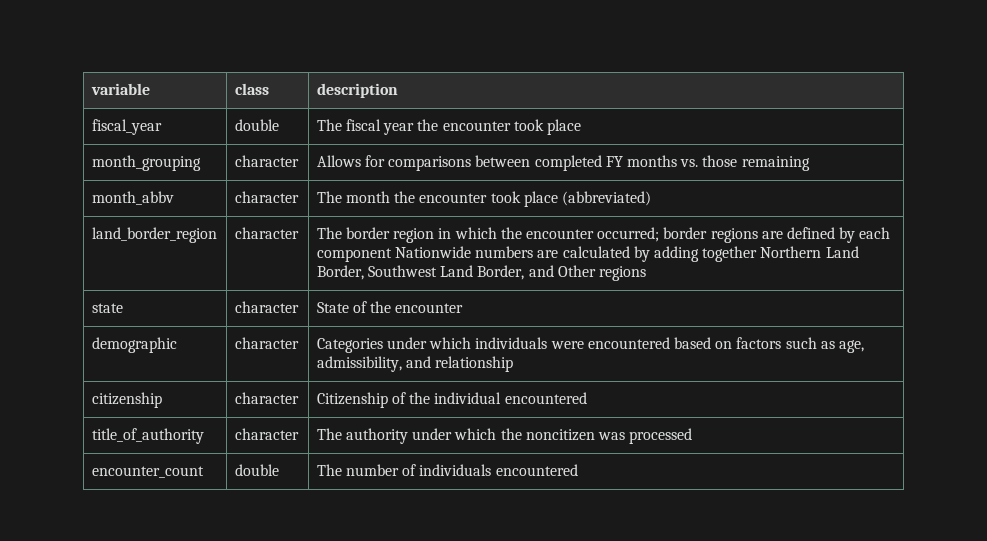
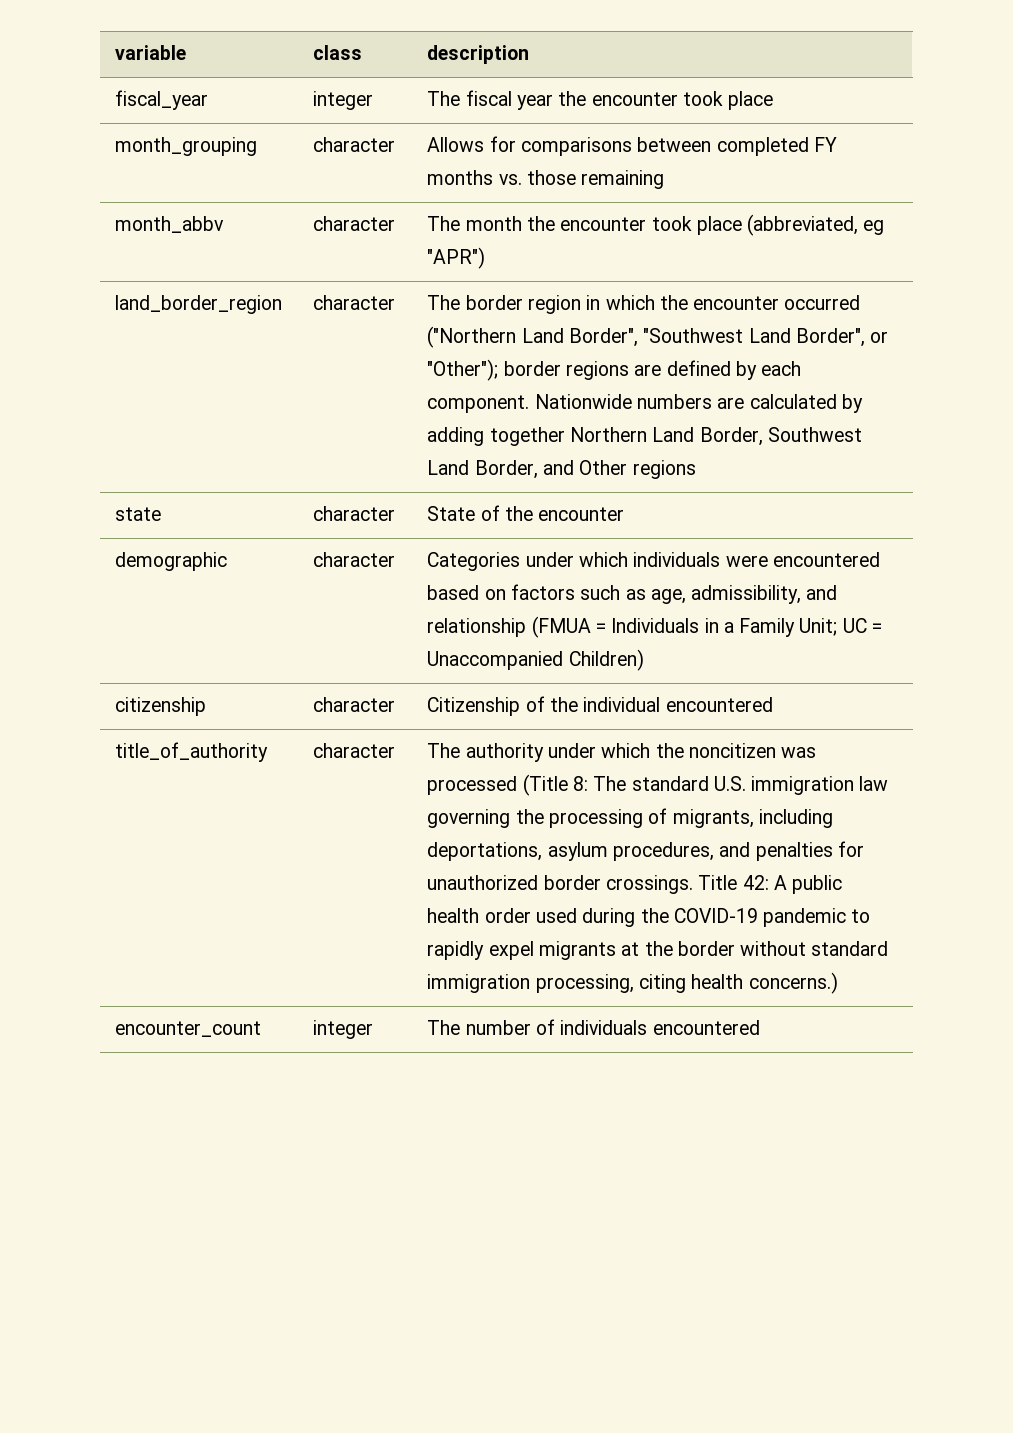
- fiscal_year | double | The fiscal year the encounter took place
+ fiscal_year | integer | The fiscal year the encounter took place
- month_abbv | character | The month the encounter took place (abbreviated)
+ month_abbv | character | The month the encounter took place (abbreviated, eg "APR")
- The border region in which the encounter occurred; border regions are defined by each component Nationwide numbers are calculated by adding together Northern Land Border, Southwest Land Border, and Other regions
+ The border region in which the encounter occurred ("Northern Land Border", "Southwest Land Border", or "Other"); border regions are defined by each component. Nationwide numbers are calculated by adding together Northern Land Border, Southwest Land Border, and Other regions
- demographic | character | Categories under which individuals were encountered based on factors such as age, admissibility, and relationship
+ demographic | character | Categories under which individuals were encountered based on factors such as age, admissibility, and relationship (FMUA = Individuals in a Family Unit; UC = Unaccompanied Children)
- The authority under which the noncitizen was processed
+ The authority under which the noncitizen was processed (Title 8: The standard U.S. immigration law governing the processing of migrants, including deportations, asylum procedures, and penalties for unauthorized border crossings. Title 42: A public health order used during the COVID-19 pandemic to rapidly expel migrants at the border without standard immigration processing, citing health concerns.)
- encounter_count | double | The number of individuals encountered
+ encounter_count | integer | The number of individuals encountered

